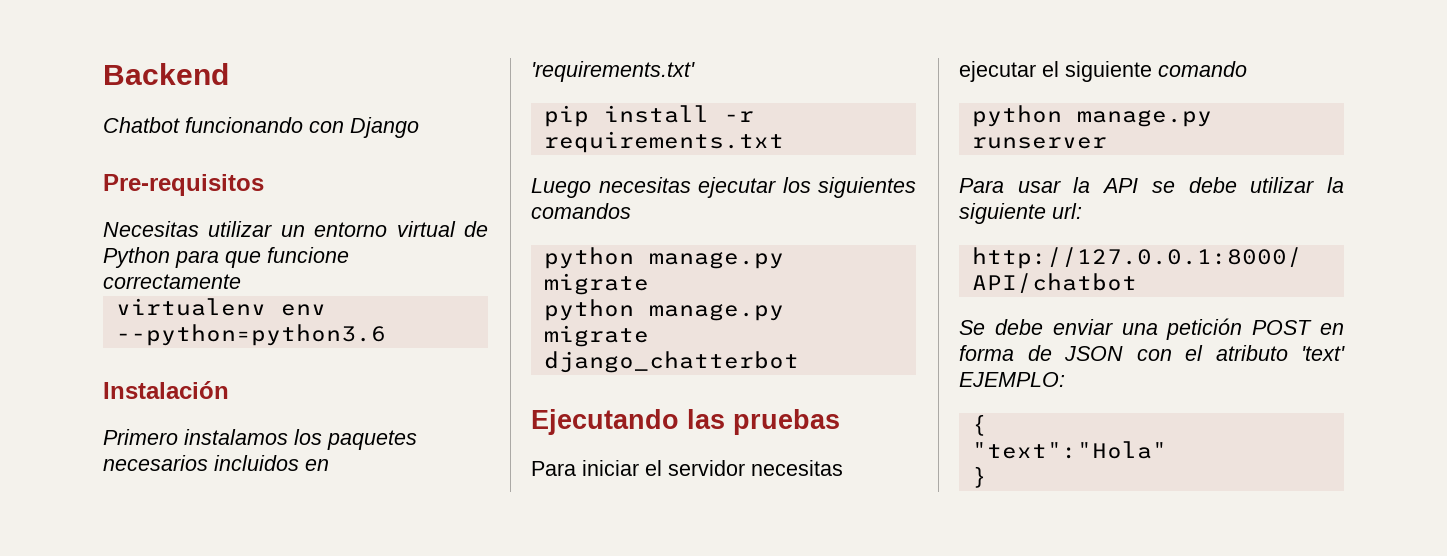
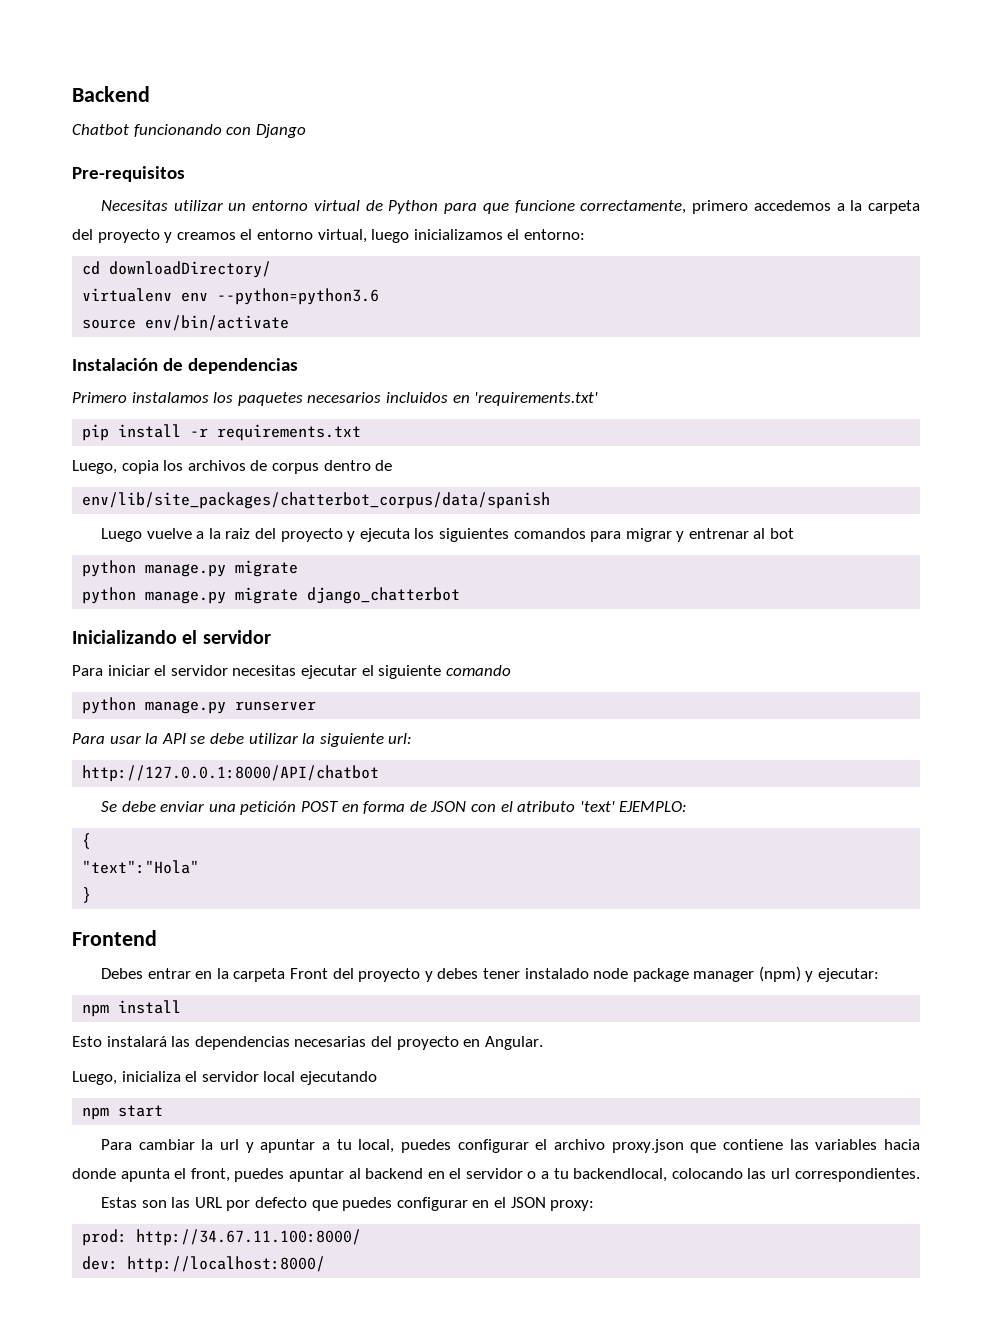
- Necesitas utilizar un entorno virtual de Python para que funcione correctamente
+ Necesitas utilizar un entorno virtual de Python para que funcione correctamente, primero accedemos a la carpeta del proyecto y creamos el entorno virtual, luego inicializamos el entorno:
+ cd downloadDirectory/
+ source env/bin/activate
- Instalación
+ Instalación de dependencias
- Luego necesitas ejecutar los siguientes comandos
+ Luego, copia los archivos de corpus dentro de
+ env/lib/site_packages/chatterbot_corpus/data/spanish
+ Luego vuelve a la raiz del proyecto y ejecuta los siguientes comandos para migrar y entrenar al bot
- Ejecutando las pruebas
+ Inicializando el servidor
+ Frontend
+ Debes entrar en la carpeta Front del proyecto y debes tener instalado node package manager (npm) y ejecutar:
+ npm install
+ Esto instalará las dependencias necesarias del proyecto en Angular.
+ Luego, inicializa el servidor local ejecutando
+ npm start
+ Para cambiar la url y apuntar a tu local, puedes configurar el archivo proxy.json que contiene las variables hacia donde apunta el front, puedes apuntar al backend en el servidor o a tu backendlocal, colocando las url correspondientes.
+ Estas son las URL por defecto que puedes configurar en el JSON proxy:
+ prod: http://34.67.11.100:8000/
+ dev: http://localhost:8000/

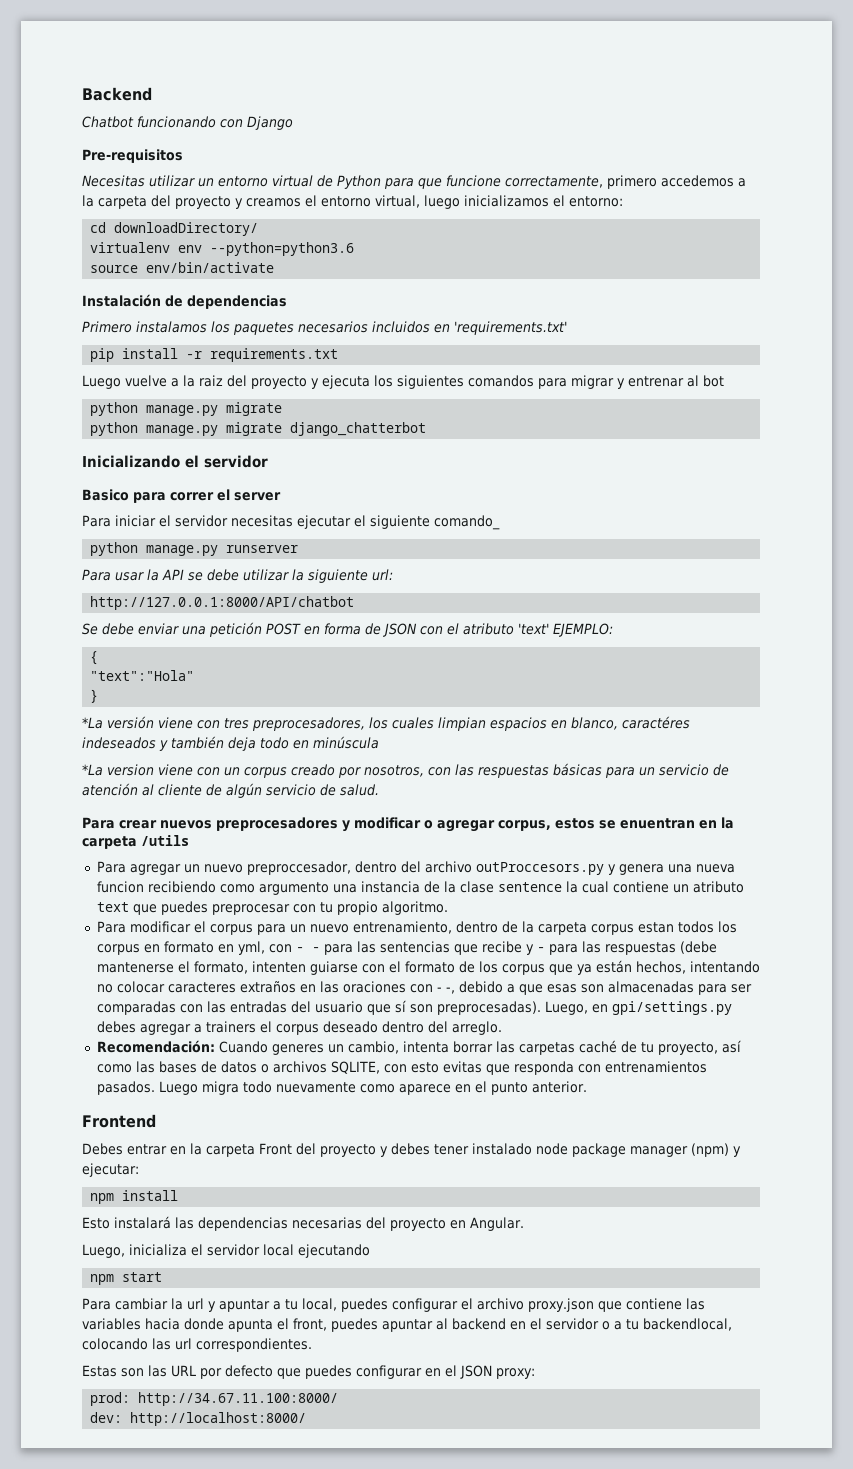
- Luego, copia los archivos de corpus dentro de
- env/lib/site_packages/chatterbot_corpus/data/spanish
+ Basico para correr el server
- Para iniciar el servidor necesitas ejecutar el siguiente comando
+ Para iniciar el servidor necesitas ejecutar el siguiente comando_
+ *La versión viene con tres preprocesadores, los cuales limpian espacios en blanco, caractéres indeseados y también deja todo en minúscula
+ *La version viene con un corpus creado por nosotros, con las respuestas básicas para un servicio de atención al cliente de algún servicio de salud.
+ Para crear nuevos preprocesadores y modificar o agregar corpus, estos se enuentran en la carpeta /utils
+ Para agregar un nuevo preproccesador, dentro del archivo outProccesors.py y genera una nueva funcion recibiendo como argumento una instancia de la clase sentence la cual contiene un atributo text que puedes preprocesar con tu propio algoritmo.
+ Para modificar el corpus para un nuevo entrenamiento, dentro de la carpeta corpus estan todos los corpus en formato en yml, con - - para las sentencias que recibe y - para las respuestas (debe mantenerse el formato, intenten guiarse con el formato de los corpus que ya están hechos, intentando no colocar caracteres extraños en las oraciones con - -, debido a que esas son almacenadas para ser comparadas con las entradas del usuario que sí son preprocesadas). Luego, en gpi/settings.py debes agregar a trainers el corpus deseado dentro del arreglo.
+ Recomendación: Cuando generes un cambio, intenta borrar las carpetas caché de tu proyecto, así como las bases de datos o archivos SQLITE, con esto evitas que responda con entrenamientos pasados. Luego migra todo nuevamente como aparece en el punto anterior.

